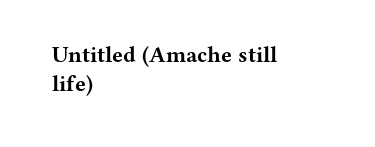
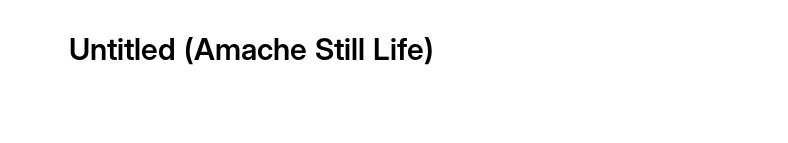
- Untitled (Amache still life)
+ Untitled (Amache Still Life)

